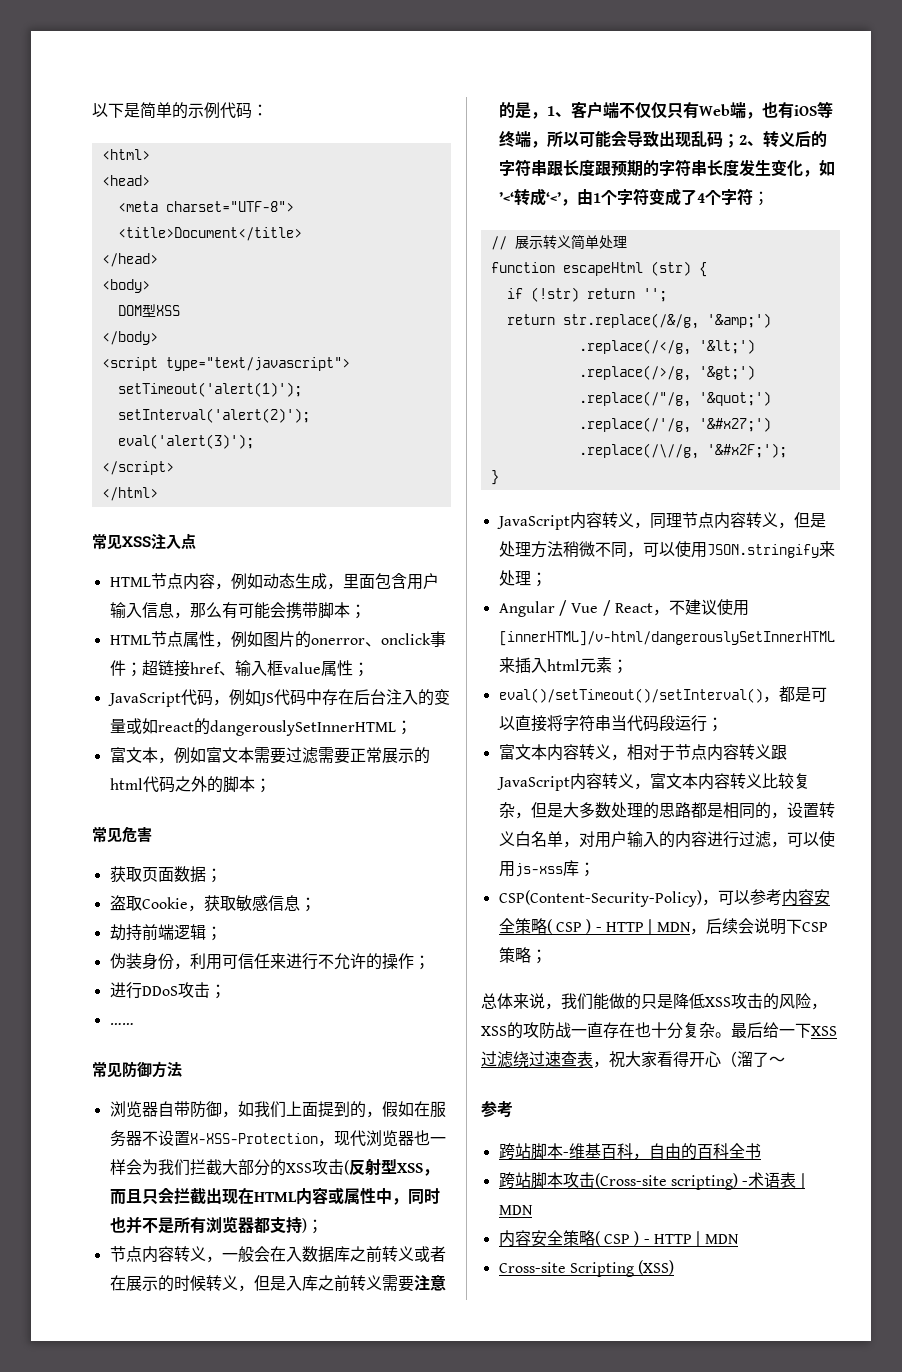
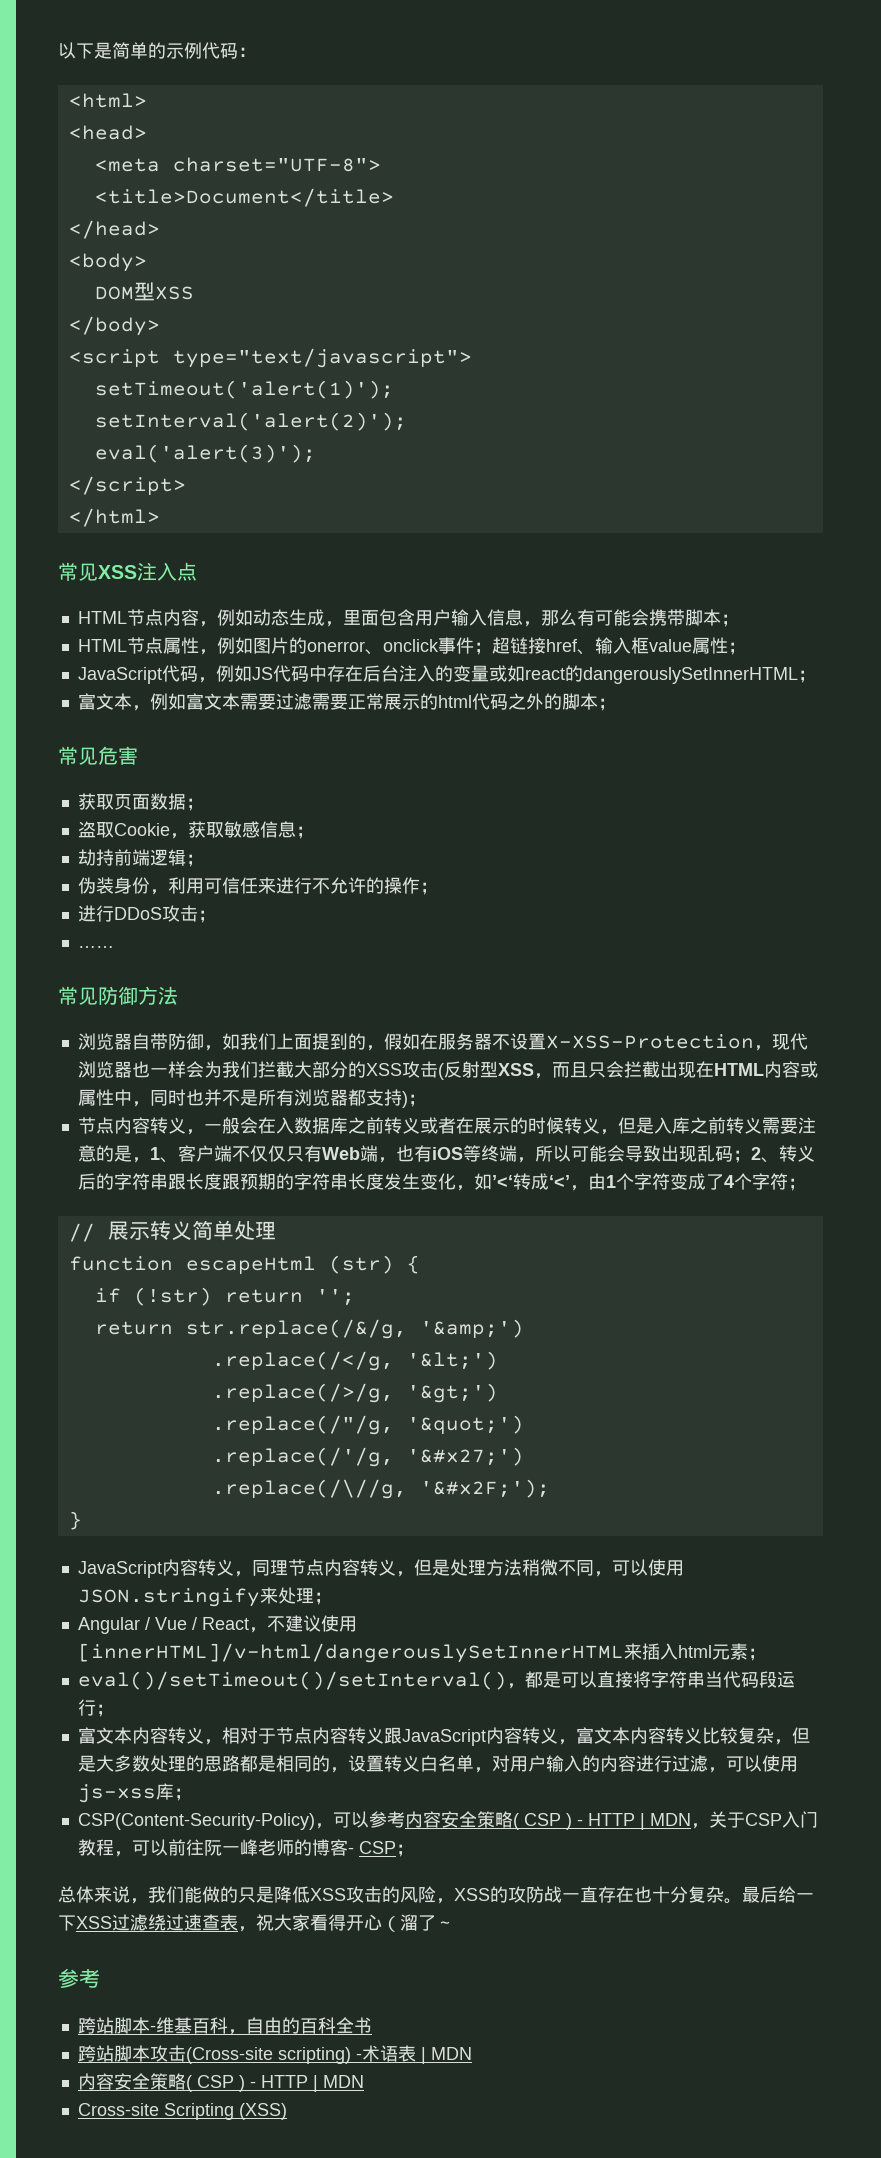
- CSP(Content-Security-Policy)，可以参考内容安全策略( CSP ) - HTTP | MDN，后续会说明下CSP策略；
+ CSP(Content-Security-Policy)，可以参考内容安全策略( CSP ) - HTTP | MDN，关于CSP入门教程，可以前往阮一峰老师的博客- CSP；

